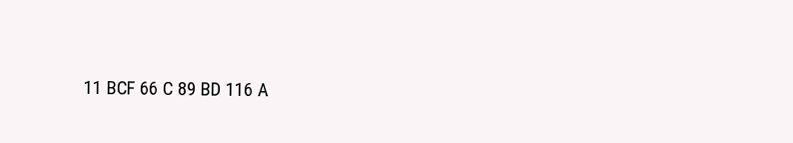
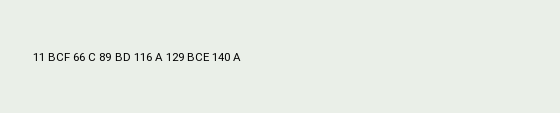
- 11 BCF 66 C 89 BD 116 A
+ 11 BCF 66 C 89 BD 116 A 129 BCE 140 A

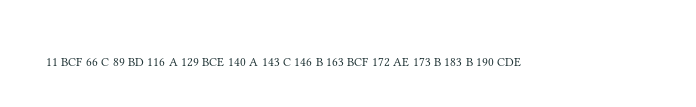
- 11 BCF 66 C 89 BD 116 A 129 BCE 140 A
+ 11 BCF 66 C 89 BD 116 A 129 BCE 140 A 143 C 146 B 163 BCF 172 AE 173 B 183 B 190 CDE

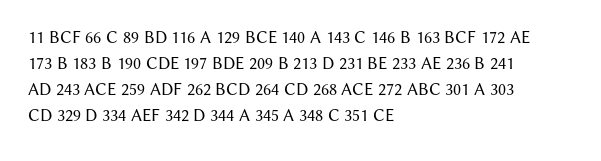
- 11 BCF 66 C 89 BD 116 A 129 BCE 140 A 143 C 146 B 163 BCF 172 AE 173 B 183 B 190 CDE
+ 11 BCF 66 C 89 BD 116 A 129 BCE 140 A 143 C 146 B 163 BCF 172 AE 173 B 183 B 190 CDE 197 BDE 209 B 213 D 231 BE 233 AE 236 B 241 AD 243 ACE 259 ADF 262 BCD 264 CD 268 ACE 272 ABC 301 A 303 CD 329 D 334 AEF 342 D 344 A 345 A 348 C 351 CE

